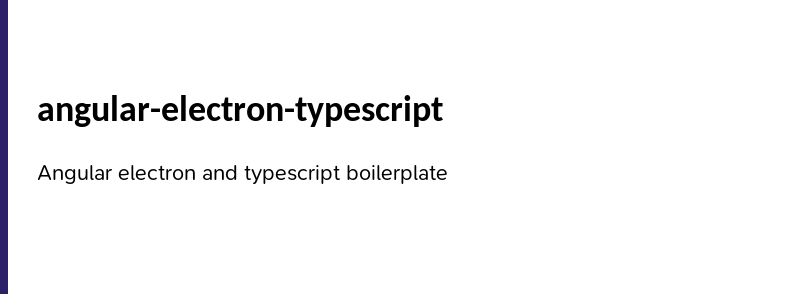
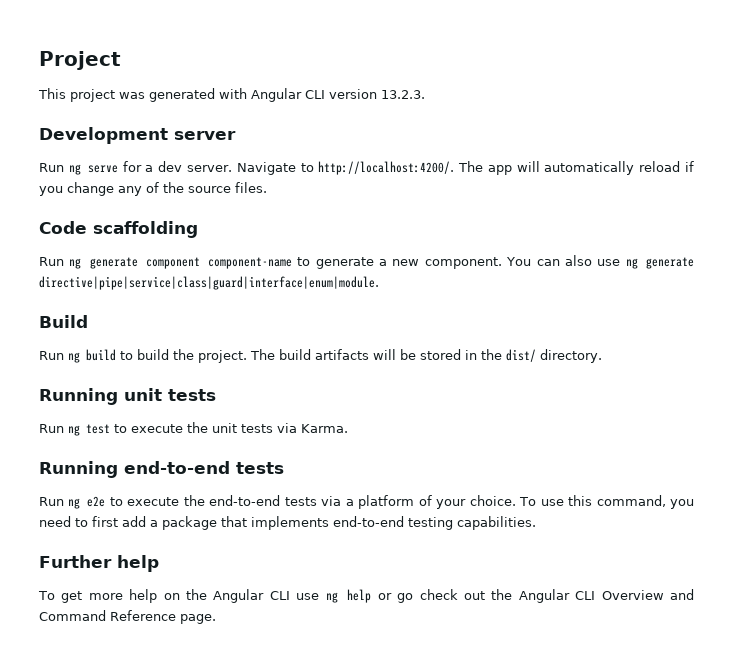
- angular-electron-typescript
- Angular electron and typescript boilerplate
+ Project
+ This project was generated with Angular CLI version 13.2.3.
+ Development server
+ Run ng serve for a dev server. Navigate to http://localhost:4200/. The app will automatically reload if you change any of the source files.
+ Code scaffolding
+ Run ng generate component component-name to generate a new component. You can also use ng generate directive|pipe|service|class|guard|interface|enum|module.
+ Build
+ Run ng build to build the project. The build artifacts will be stored in the dist/ directory.
+ Running unit tests
+ Run ng test to execute the unit tests via Karma.
+ Running end-to-end tests
+ Run ng e2e to execute the end-to-end tests via a platform of your choice. To use this command, you need to first add a package that implements end-to-end testing capabilities.
+ Further help
+ To get more help on the Angular CLI use ng help or go check out the Angular CLI Overview and Command Reference page.

